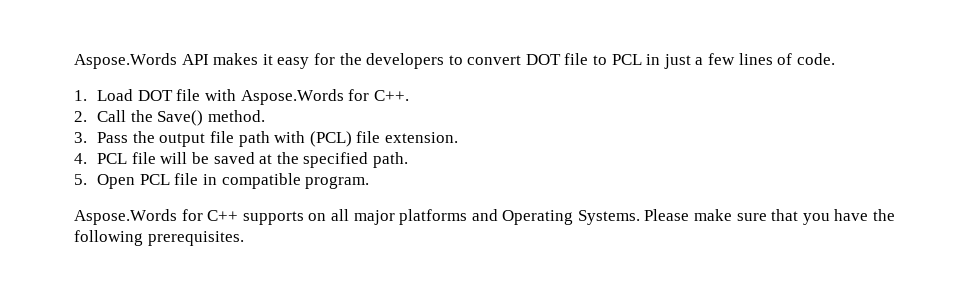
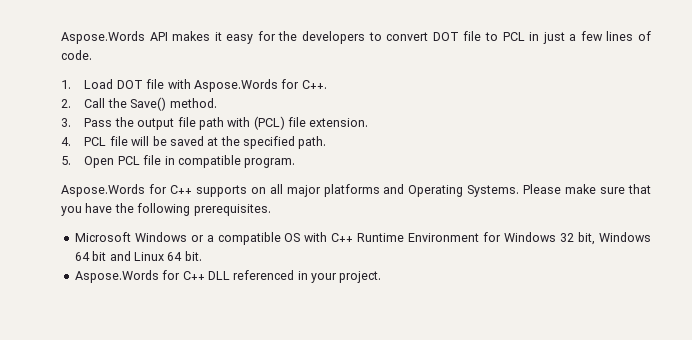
+ Microsoft Windows or a compatible OS with C++ Runtime Environment for Windows 32 bit, Windows 64 bit and Linux 64 bit.
+ Aspose.Words for C++ DLL referenced in your project.

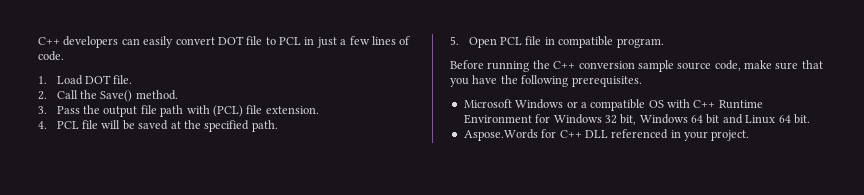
- Aspose.Words API makes it easy for the developers to convert DOT file to PCL in just a few lines of code.
+ C++ developers can easily convert DOT file to PCL in just a few lines of code.
- 1. Load DOT file with Aspose.Words for C++.
+ 1. Load DOT file.
- Aspose.Words for C++ supports on all major platforms and Operating Systems. Please make sure that you have the following prerequisites.
+ Before running the C++ conversion sample source code, make sure that you have the following prerequisites.

